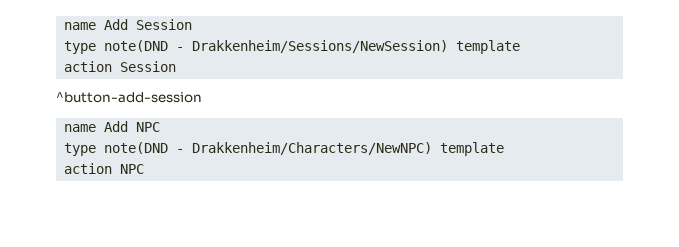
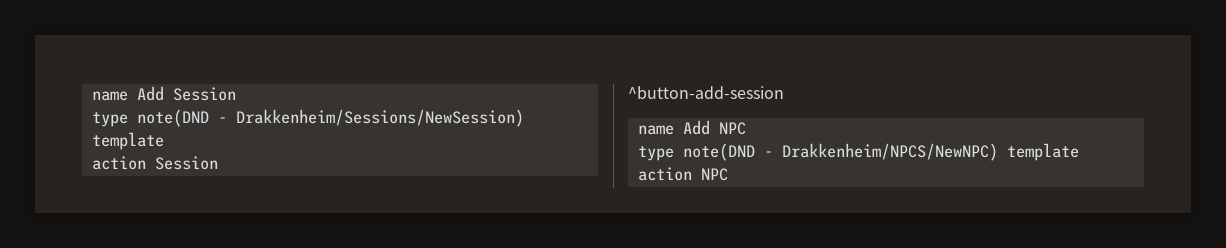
- type note(DND - Drakkenheim/Characters/NewNPC) template
+ type note(DND - Drakkenheim/NPCS/NewNPC) template

